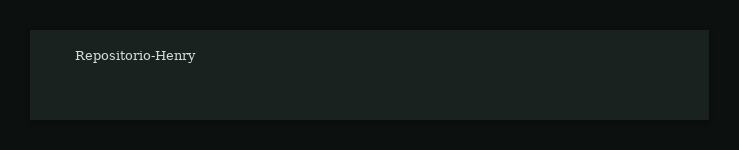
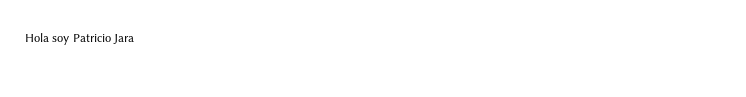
- Repositorio-Henry
+ Hola soy Patricio Jara

